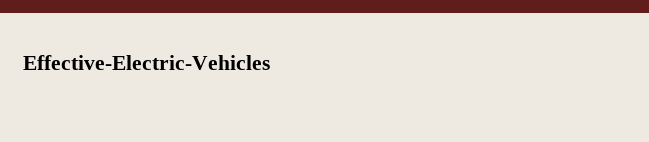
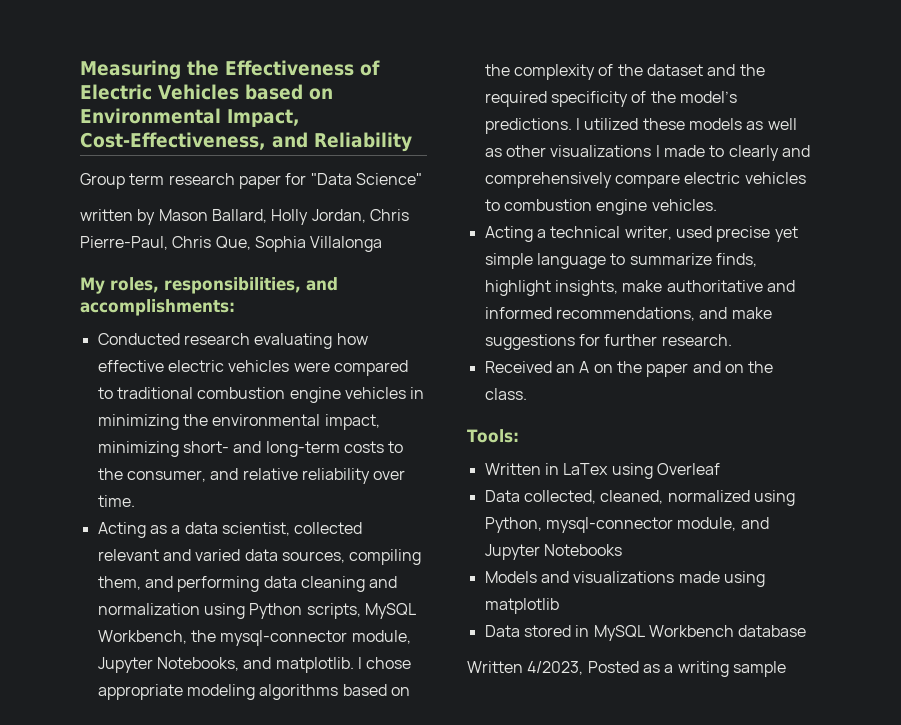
- Effective-Electric-Vehicles
+ Measuring the Effectiveness of Electric Vehicles based on Environmental Impact, Cost-Effectiveness, and Reliability
+ Group term research paper for "Data Science"
+ written by Mason Ballard, Holly Jordan, Chris Pierre-Paul, Chris Que, Sophia Villalonga
+ My roles, responsibilities, and accomplishments:
+ Conducted research evaluating how effective electric vehicles were compared to traditional combustion engine vehicles in minimizing the environmental impact, minimizing short- and long-term costs to the consumer, and relative reliability over time.
+ Acting as a data scientist, collected relevant and varied data sources, compiling them, and performing data cleaning and normalization using Python scripts, MySQL Workbench, the mysql-connector module, Jupyter Notebooks, and matplotlib. I chose appropriate modeling algorithms based on the complexity of the dataset and the required specificity of the model’s predictions. I utilized these models as well as other visualizations I made to clearly and comprehensively compare electric vehicles to combustion engine vehicles.
+ Acting a technical writer, used precise yet simple language to summarize finds, highlight insights, make authoritative and informed recommendations, and make suggestions for further research.
+ Received an A on the paper and on the class.
+ Tools:
+ Written in LaTex using Overleaf
+ Data collected, cleaned, normalized using Python, mysql-connector module, and Jupyter Notebooks
+ Models and visualizations made using matplotlib
+ Data stored in MySQL Workbench database
+ Written 4/2023, Posted as a writing sample

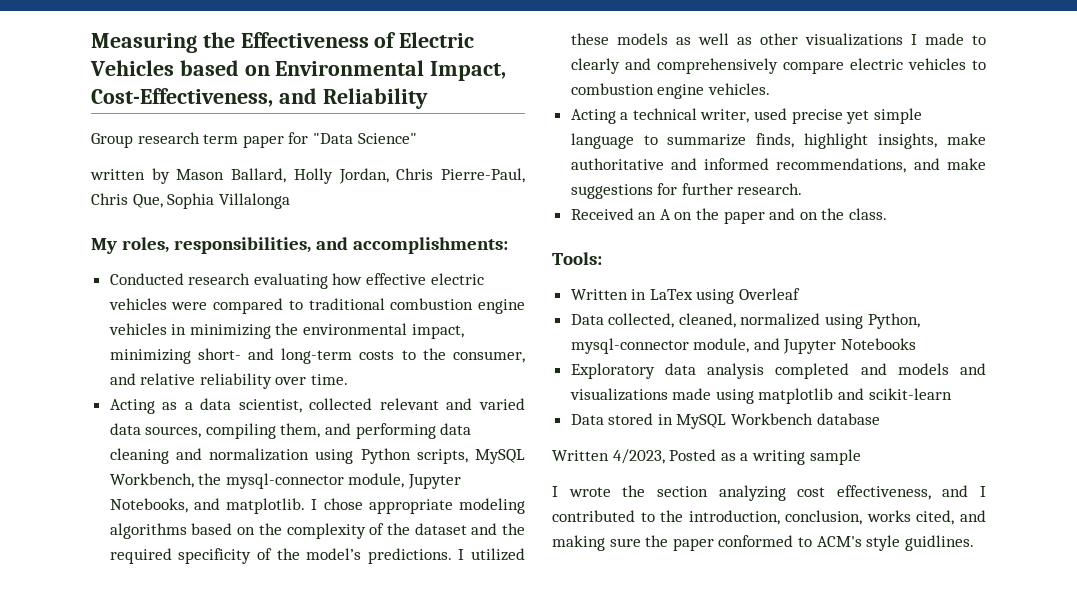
- Group term research paper for "Data Science"
+ Group research term paper for "Data Science"
- Models and visualizations made using matplotlib
+ Exploratory data analysis completed and models and visualizations made using matplotlib and scikit-learn
+ I wrote the section analyzing cost effectiveness, and I contributed to the introduction, conclusion, works cited, and making sure the paper conformed to ACM's style guidlines.

